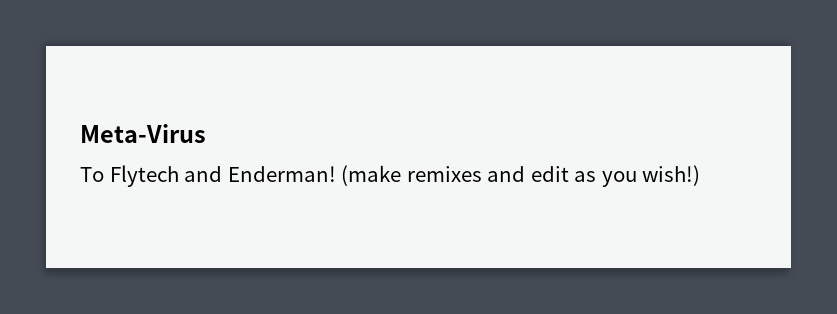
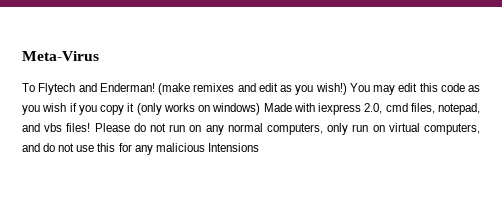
+ You may edit this code as you wish if you copy it (only works on windows) Made with iexpress 2.0, cmd files, notepad, and vbs files! Please do not run on any normal computers, only run on virtual computers, and do not use this for any malicious Intensions

